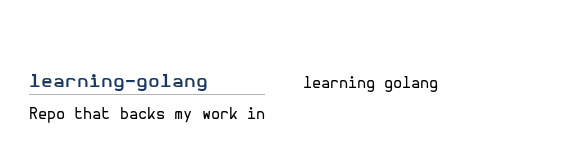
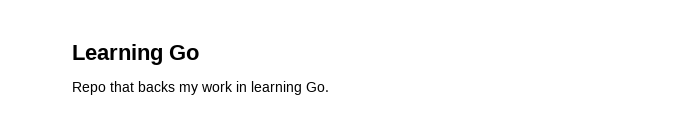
- learning-golang
+ Learning Go
- Repo that backs my work in learning golang
+ Repo that backs my work in learning Go.

